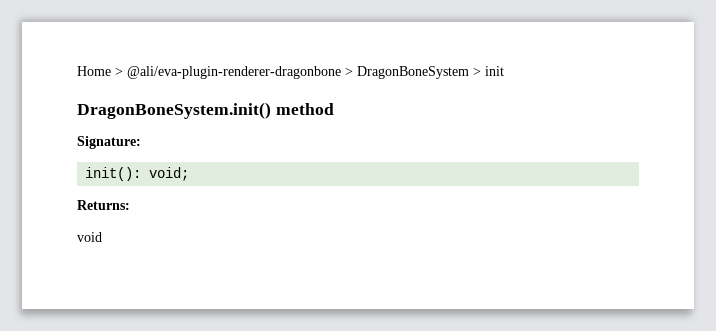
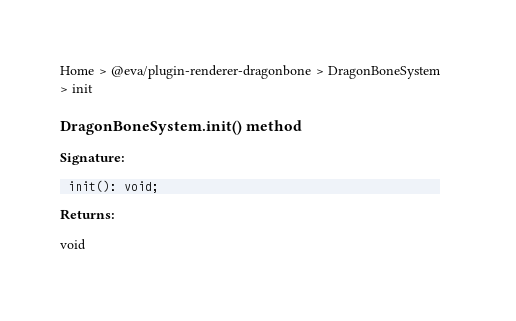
- Home > @ali/eva-plugin-renderer-dragonbone > DragonBoneSystem > init
+ Home > @eva/plugin-renderer-dragonbone > DragonBoneSystem > init

